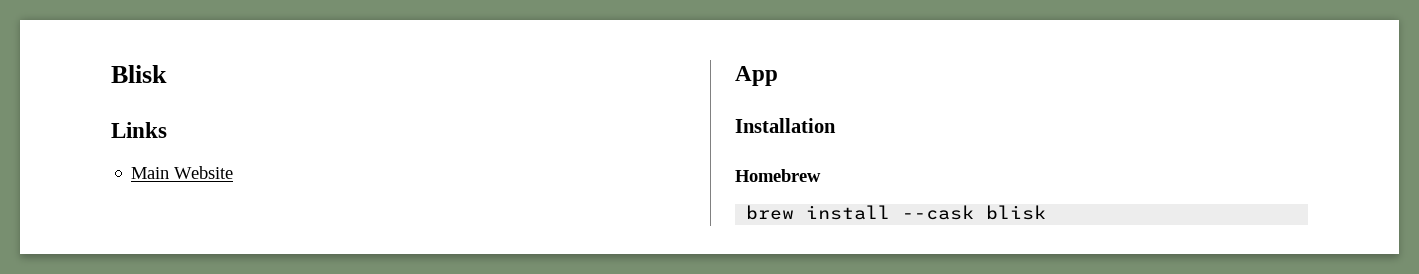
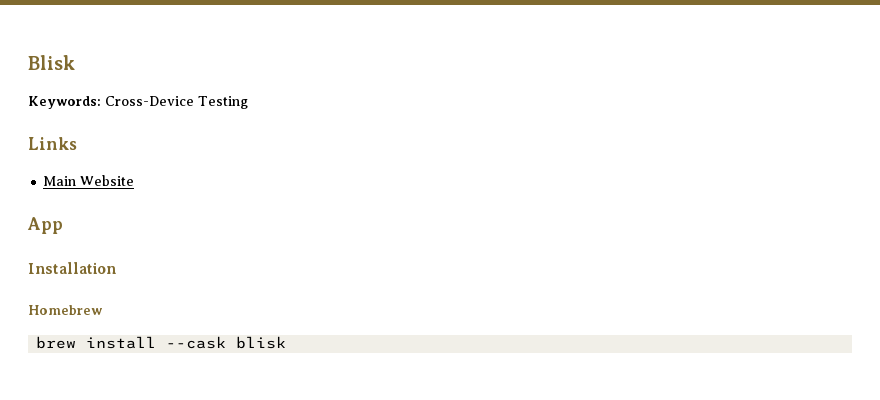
+ Keywords: Cross-Device Testing

